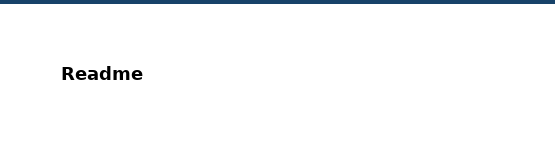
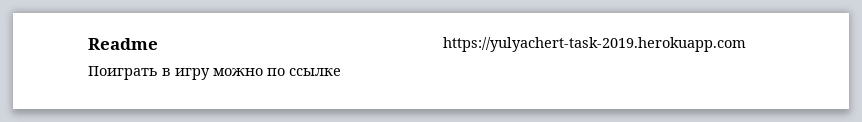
+ Поиграть в игру можно по ссылке https://yulyachert-task-2019.herokuapp.com

